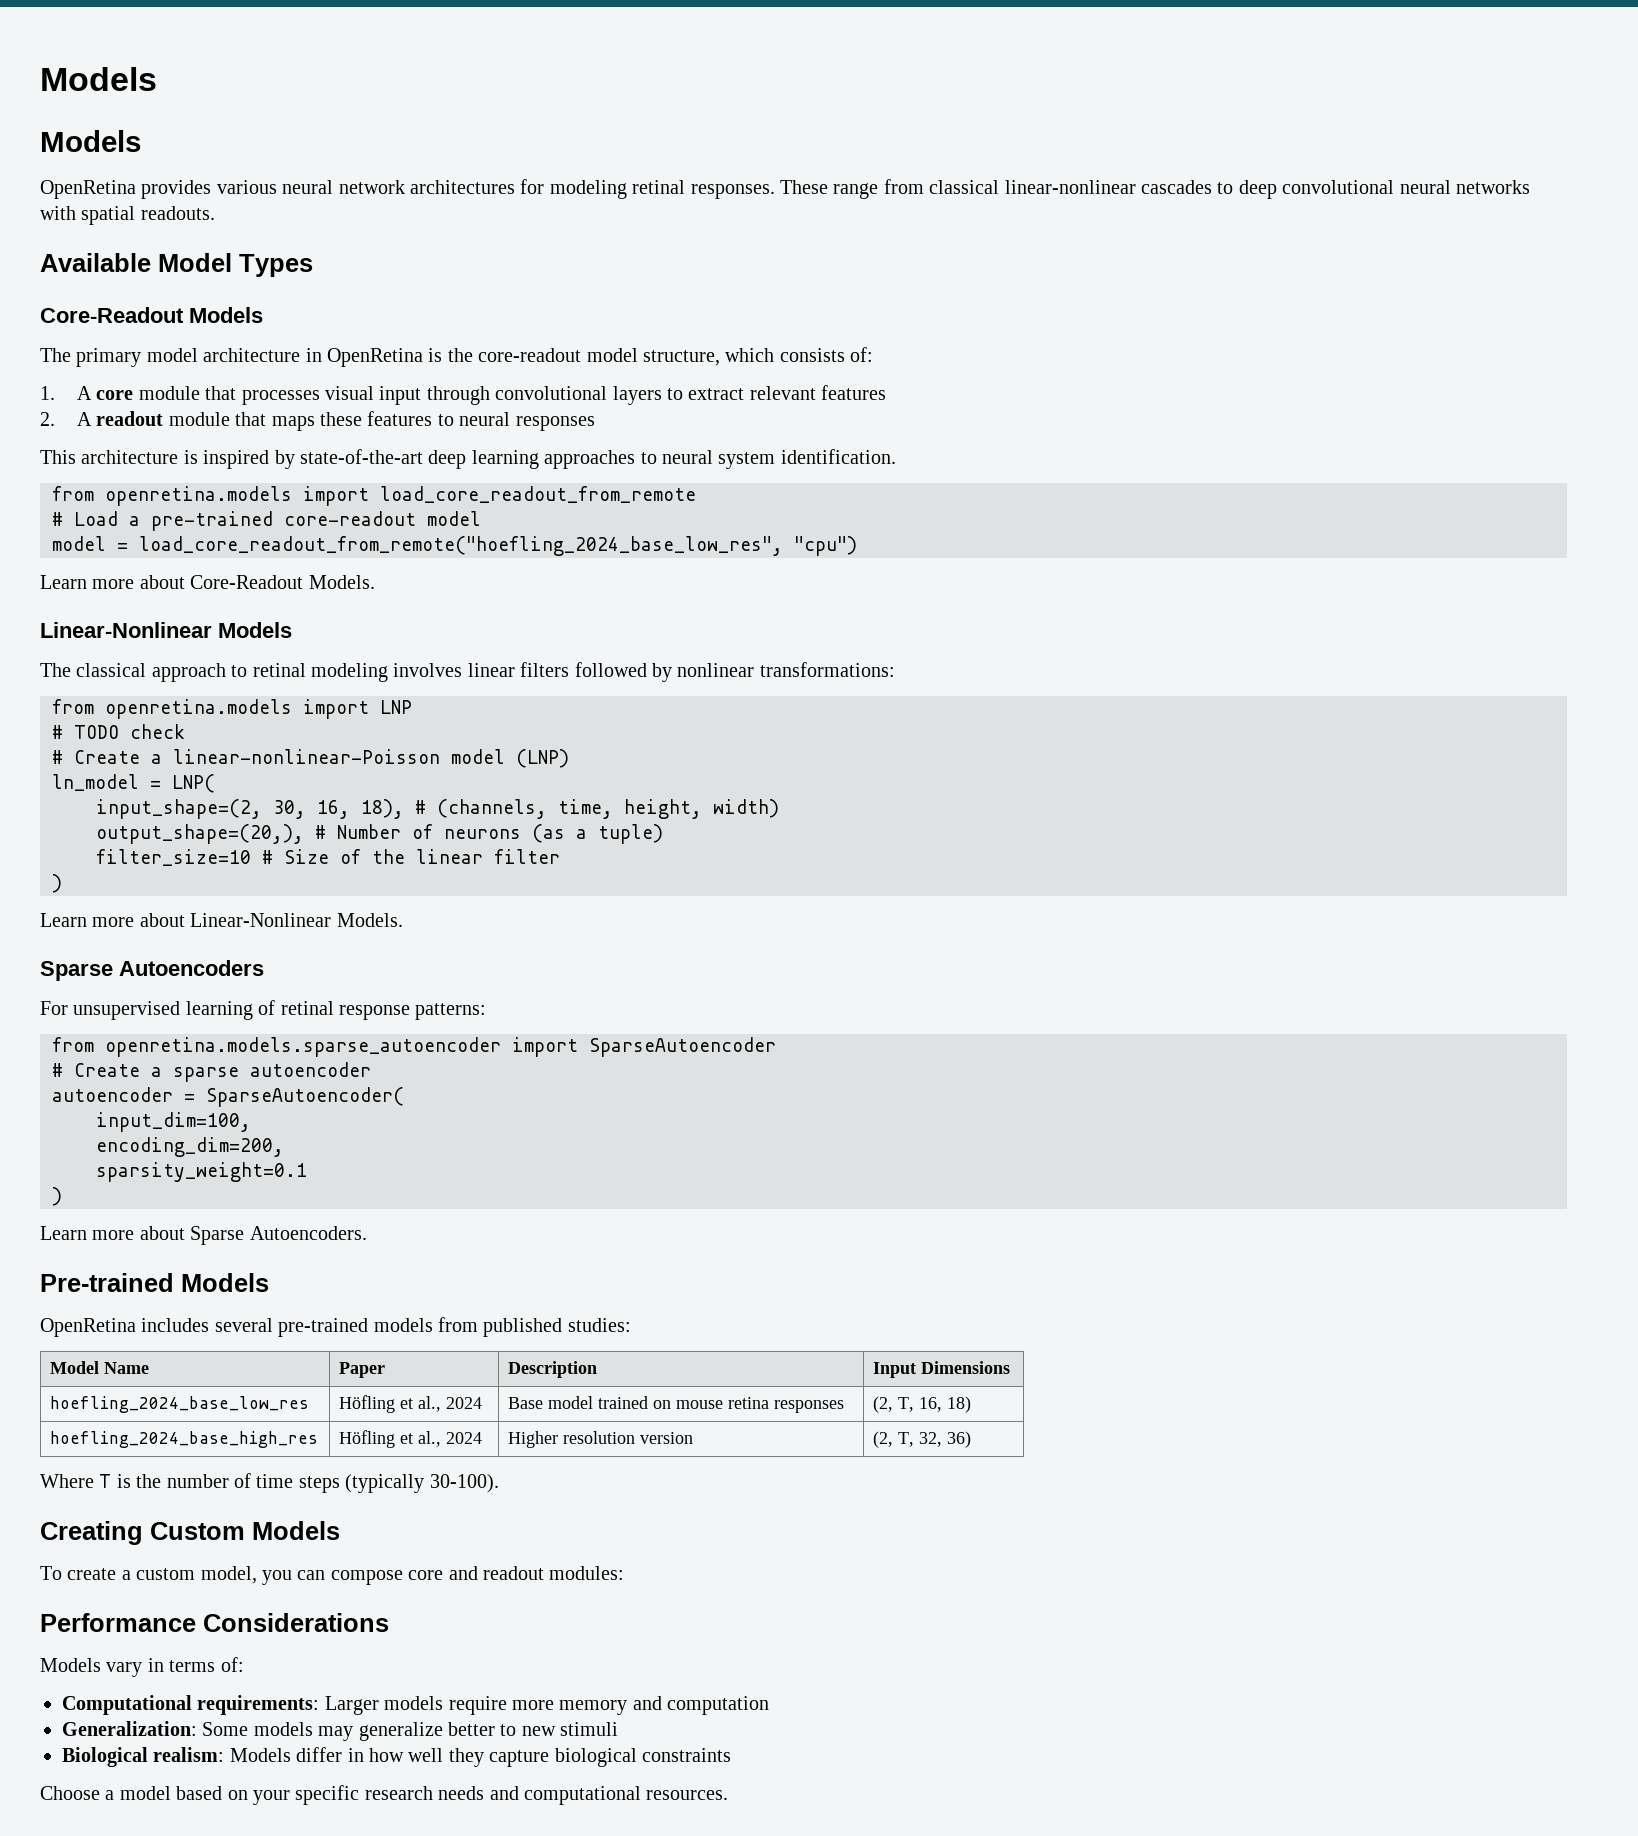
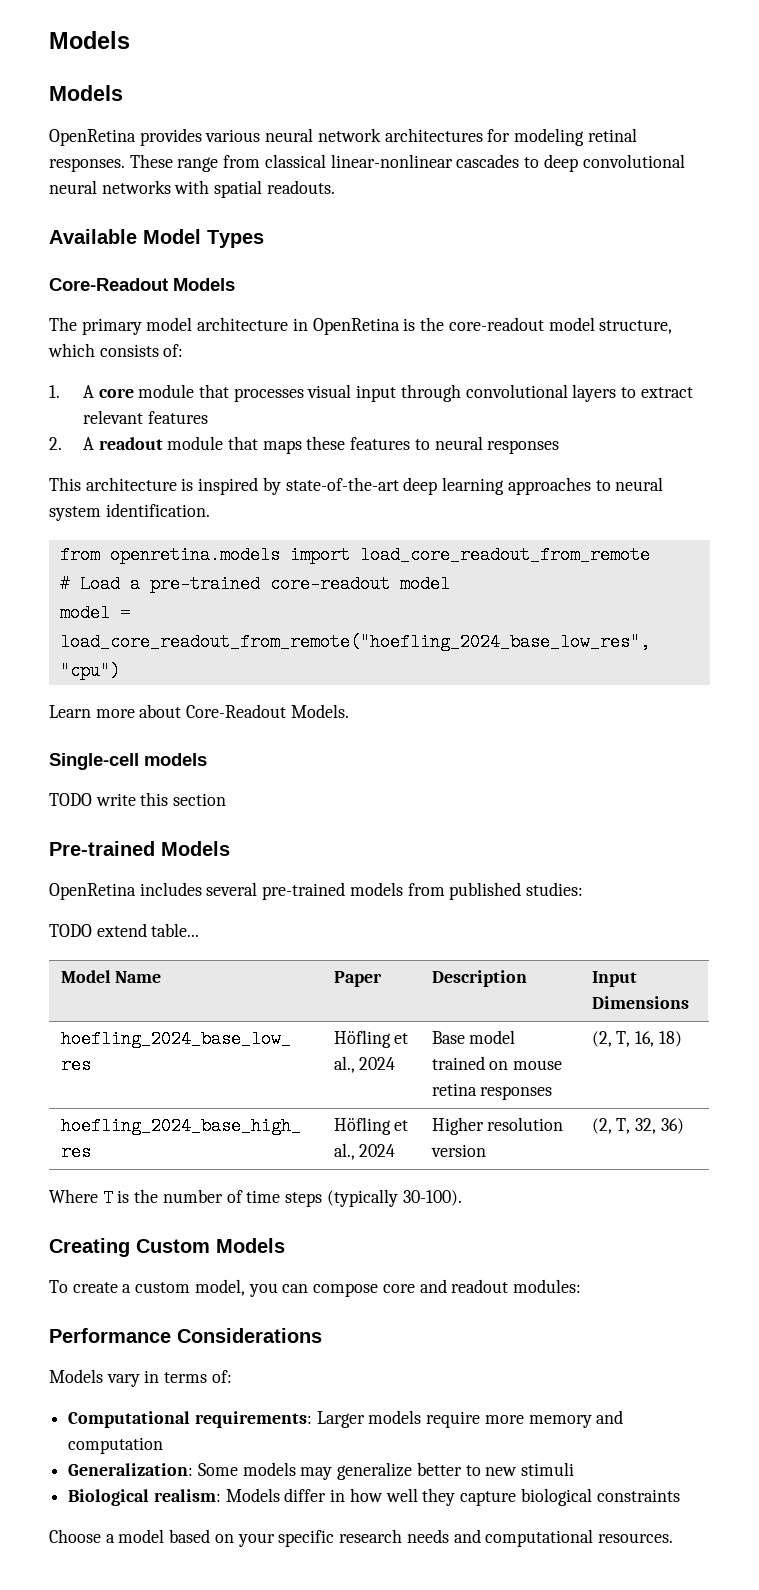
- Linear-Nonlinear Models
- The classical approach to retinal modeling involves linear filters followed by nonlinear transformations:
- from openretina.models import LNP
- # TODO check
- # Create a linear-nonlinear-Poisson model (LNP)
- ln_model = LNP(
- input_shape=(2, 30, 16, 18), # (channels, time, height, width)
- output_shape=(20,), # Number of neurons (as a tuple)
- filter_size=10 # Size of the linear filter
- )
- Learn more about Linear-Nonlinear Models.
- Sparse Autoencoders
- For unsupervised learning of retinal response patterns:
- from openretina.models.sparse_autoencoder import SparseAutoencoder
- # Create a sparse autoencoder
- autoencoder = SparseAutoencoder(
- input_dim=100,
- encoding_dim=200,
- sparsity_weight=0.1
- )
- Learn more about Sparse Autoencoders.
+ Single-cell models
+ TODO write this section
+ TODO extend table...

